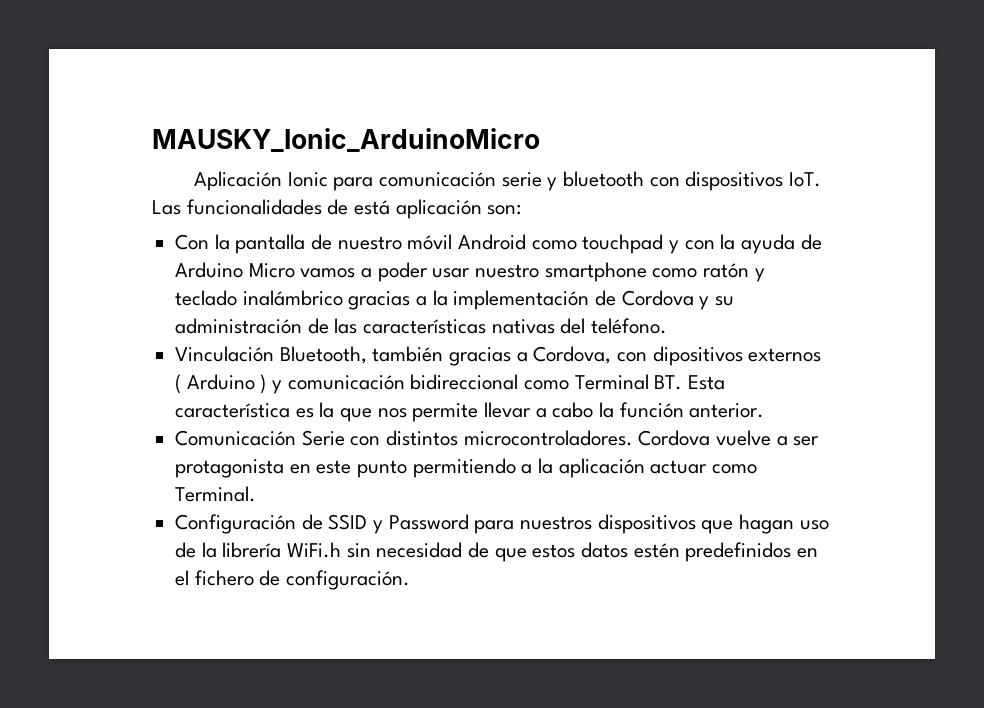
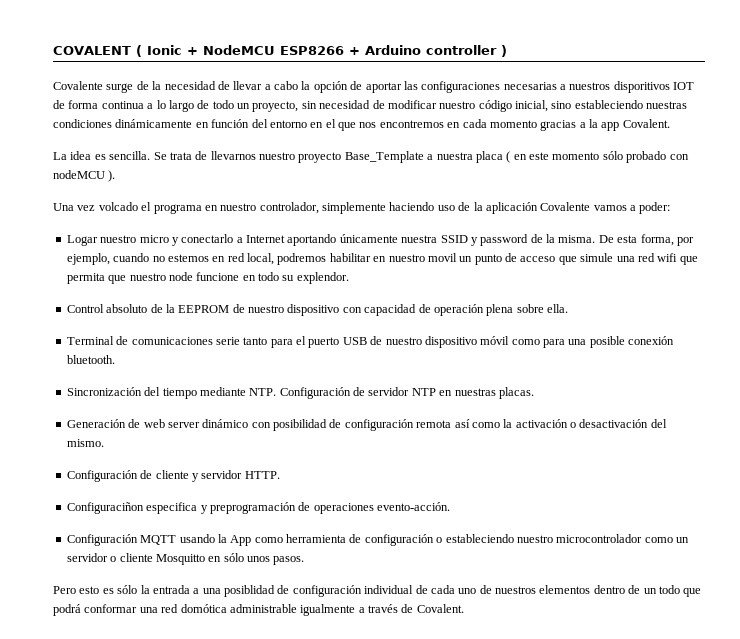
- MAUSKY_Ionic_ArduinoMicro
- Aplicación Ionic para comunicación serie y bluetooth con dispositivos IoT. Las funcionalidades de está aplicación son:
- Con la pantalla de nuestro móvil Android como touchpad y con la ayuda de Arduino Micro vamos a poder usar nuestro smartphone como ratón y teclado inalámbrico gracias a la implementación de Cordova y su administración de las características nativas del teléfono.
- Vinculación Bluetooth, también gracias a Cordova, con dipositivos externos ( Arduino ) y comunicación bidireccional como Terminal BT. Esta característica es la que nos permite llevar a cabo la función anterior.
- Comunicación Serie con distintos microcontroladores. Cordova vuelve a ser protagonista en este punto permitiendo a la aplicación actuar como Terminal.
- Configuración de SSID y Password para nuestros dispositivos que hagan uso de la librería WiFi.h sin necesidad de que estos datos estén predefinidos en el fichero de configuración.
+ COVALENT ( Ionic + NodeMCU ESP8266 + Arduino controller )
+ Covalente surge de la necesidad de llevar a cabo la opción de aportar las configuraciones necesarias a nuestros disporitivos IOT de forma continua a lo largo de todo un proyecto, sin necesidad de modificar nuestro código inicial, sino estableciendo nuestras condiciones dinámicamente en función del entorno en el que nos encontremos en cada momento gracias a la app Covalent.
+ La idea es sencilla. Se trata de llevarnos nuestro proyecto Base_Template a nuestra placa ( en este momento sólo probado con nodeMCU ).
+ Una vez volcado el programa en nuestro controlador, simplemente haciendo uso de la aplicación Covalente vamos a poder:
+ Logar nuestro micro y conectarlo a Internet aportando únicamente nuestra SSID y password de la misma. De esta forma, por ejemplo, cuando no estemos en red local, podremos habilitar en nuestro movil un punto de acceso que simule una red wifi que permita que nuestro node funcione en todo su explendor.
+ Control absoluto de la EEPROM de nuestro dispositivo con capacidad de operación plena sobre ella.
+ Terminal de comunicaciones serie tanto para el puerto USB de nuestro dispositivo móvil como para una posible conexión bluetooth.
+ Sincronización del tiempo mediante NTP. Configuración de servidor NTP en nuestras placas.
+ Generación de web server dinámico con posibilidad de configuración remota así como la activación o desactivación del mismo.
+ Configuración de cliente y servidor HTTP.
+ Configuraciñon especifica y preprogramación de operaciones evento-acción.
+ Configuración MQTT usando la App como herramienta de configuración o estableciendo nuestro microcontrolador como un servidor o cliente Mosquitto en sólo unos pasos.
+ Pero esto es sólo la entrada a una posiblidad de configuración individual de cada uno de nuestros elementos dentro de un todo que podrá conformar una red domótica administrable igualmente a través de Covalent.

